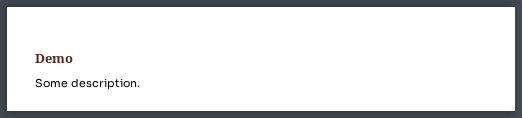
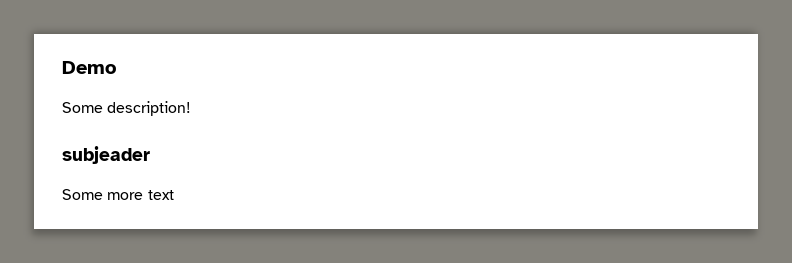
- Some description.
+ Some description!
+ subjeader
+ Some more text

